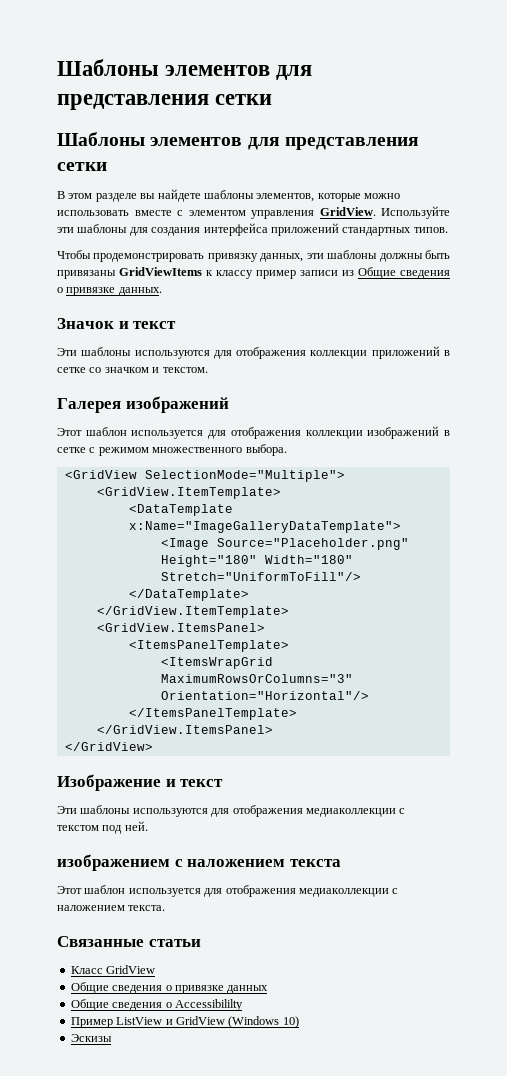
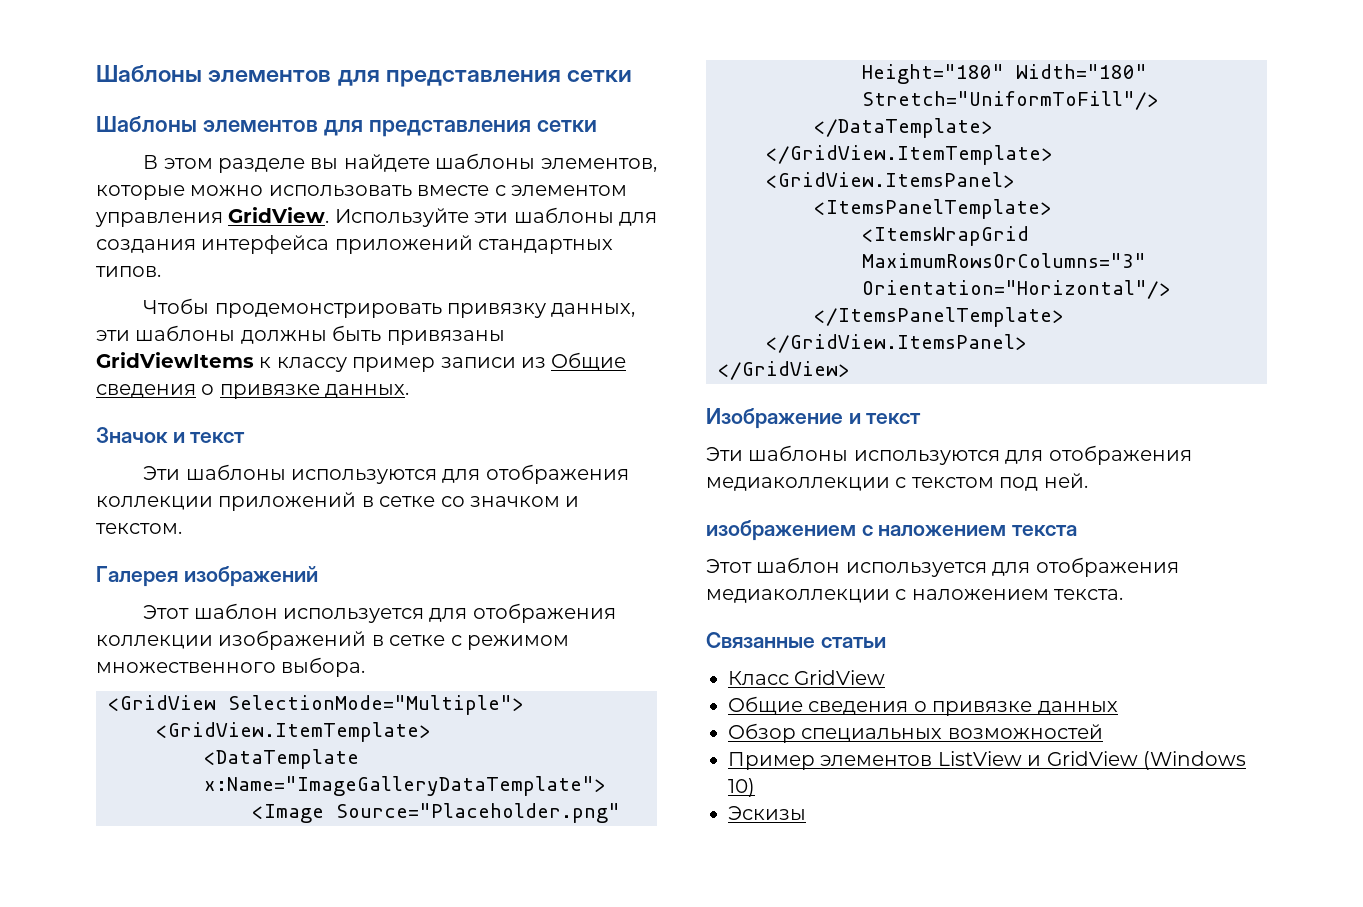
- Общие сведения о Accessibililty
+ Обзор специальных возможностей
- Пример ListView и GridView (Windows 10)
+ Пример элементов ListView и GridView (Windows 10)

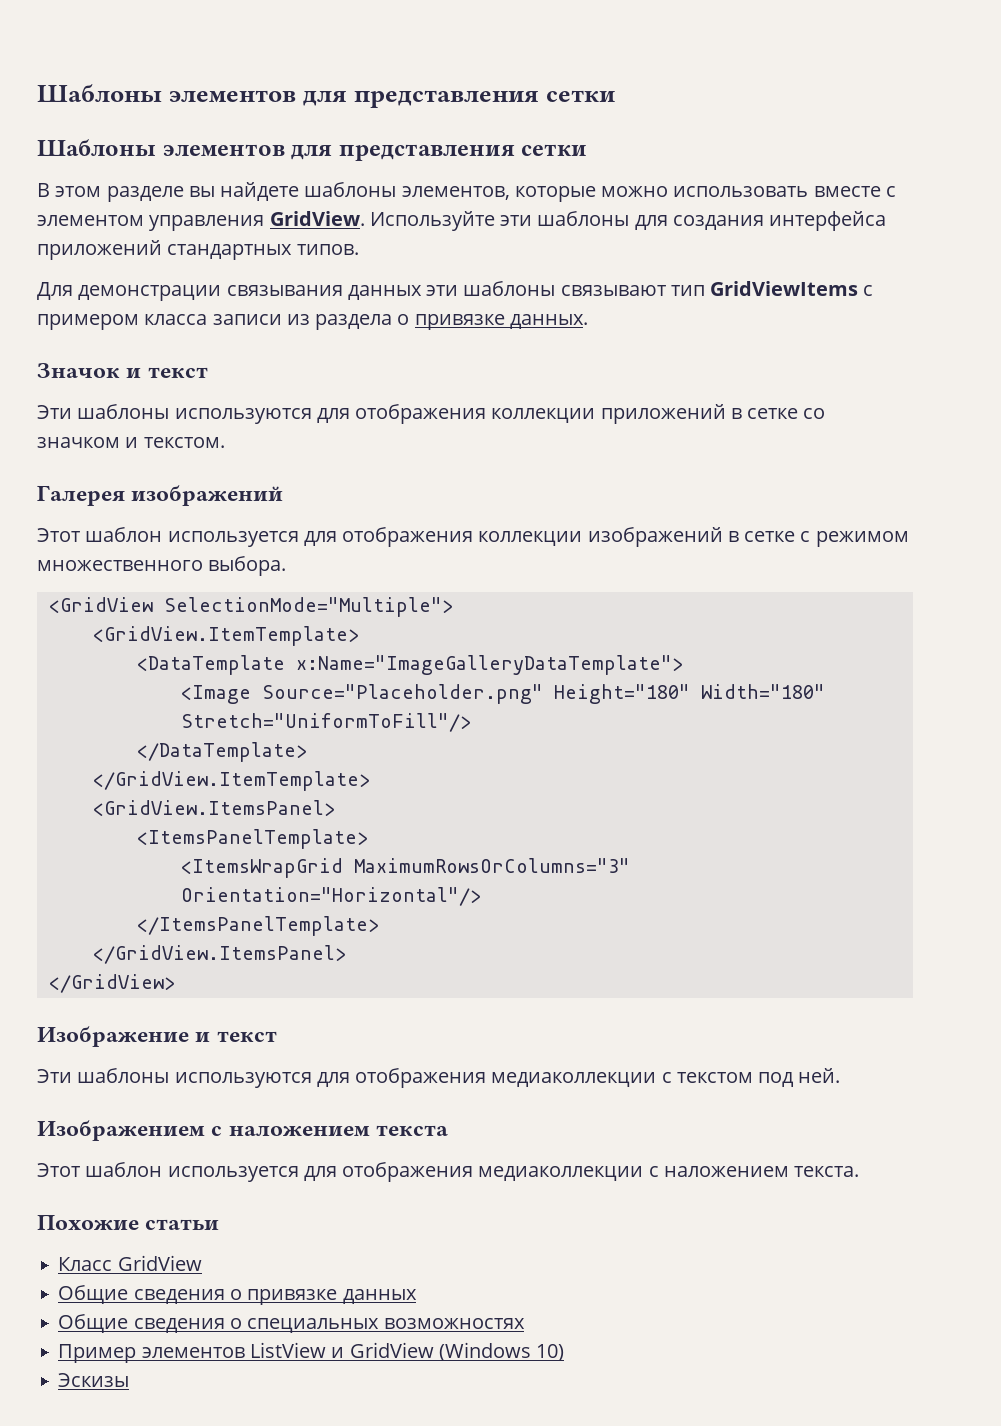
- Чтобы продемонстрировать привязку данных, эти шаблоны должны быть привязаны GridViewItems к классу пример записи из Общие сведения о привязке данных.
+ Для демонстрации связывания данных эти шаблоны связывают тип GridViewItems с примером класса записи из раздела о привязке данных.
- изображением с наложением текста
+ Изображением с наложением текста
- Связанные статьи
+ Похожие статьи
- Обзор специальных возможностей
+ Общие сведения о специальных возможностях

